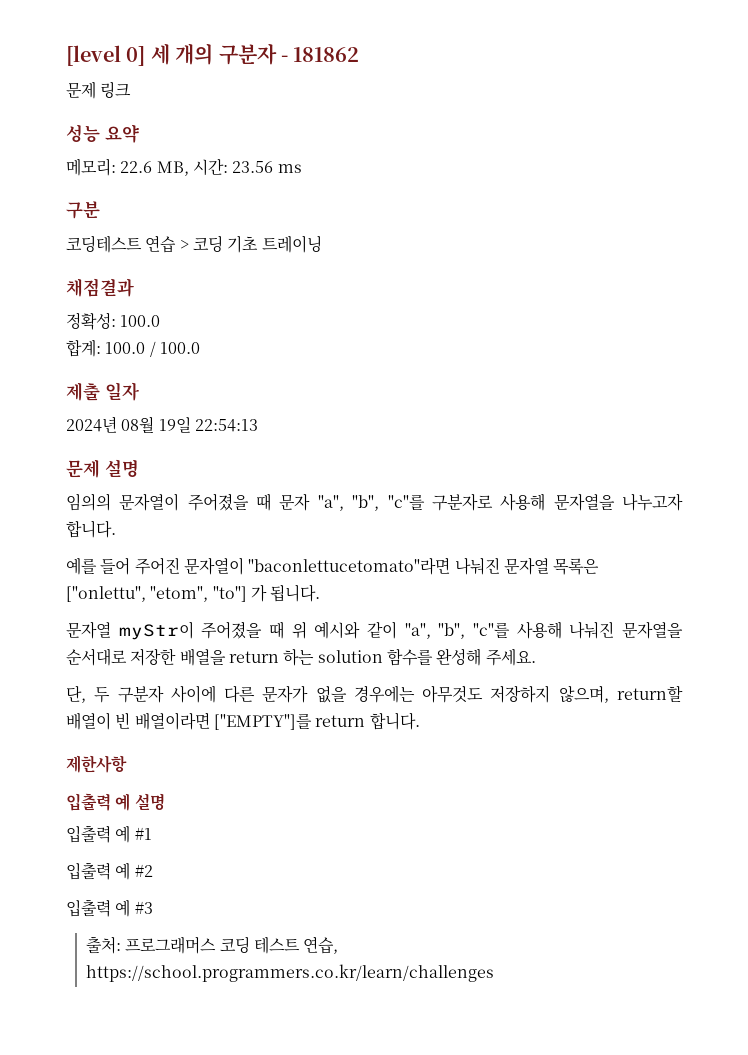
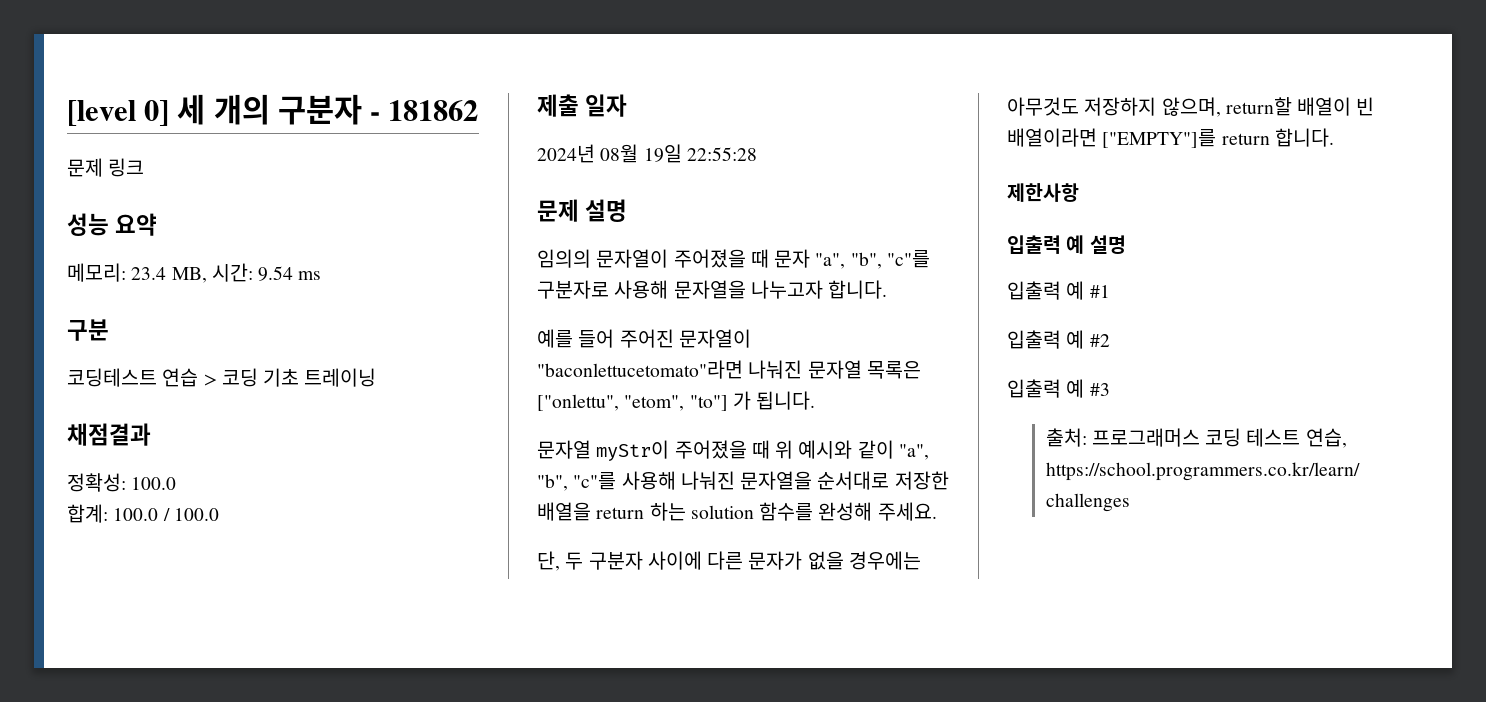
- 메모리: 22.6 MB, 시간: 23.56 ms
+ 메모리: 23.4 MB, 시간: 9.54 ms
- 2024년 08월 19일 22:54:13
+ 2024년 08월 19일 22:55:28

